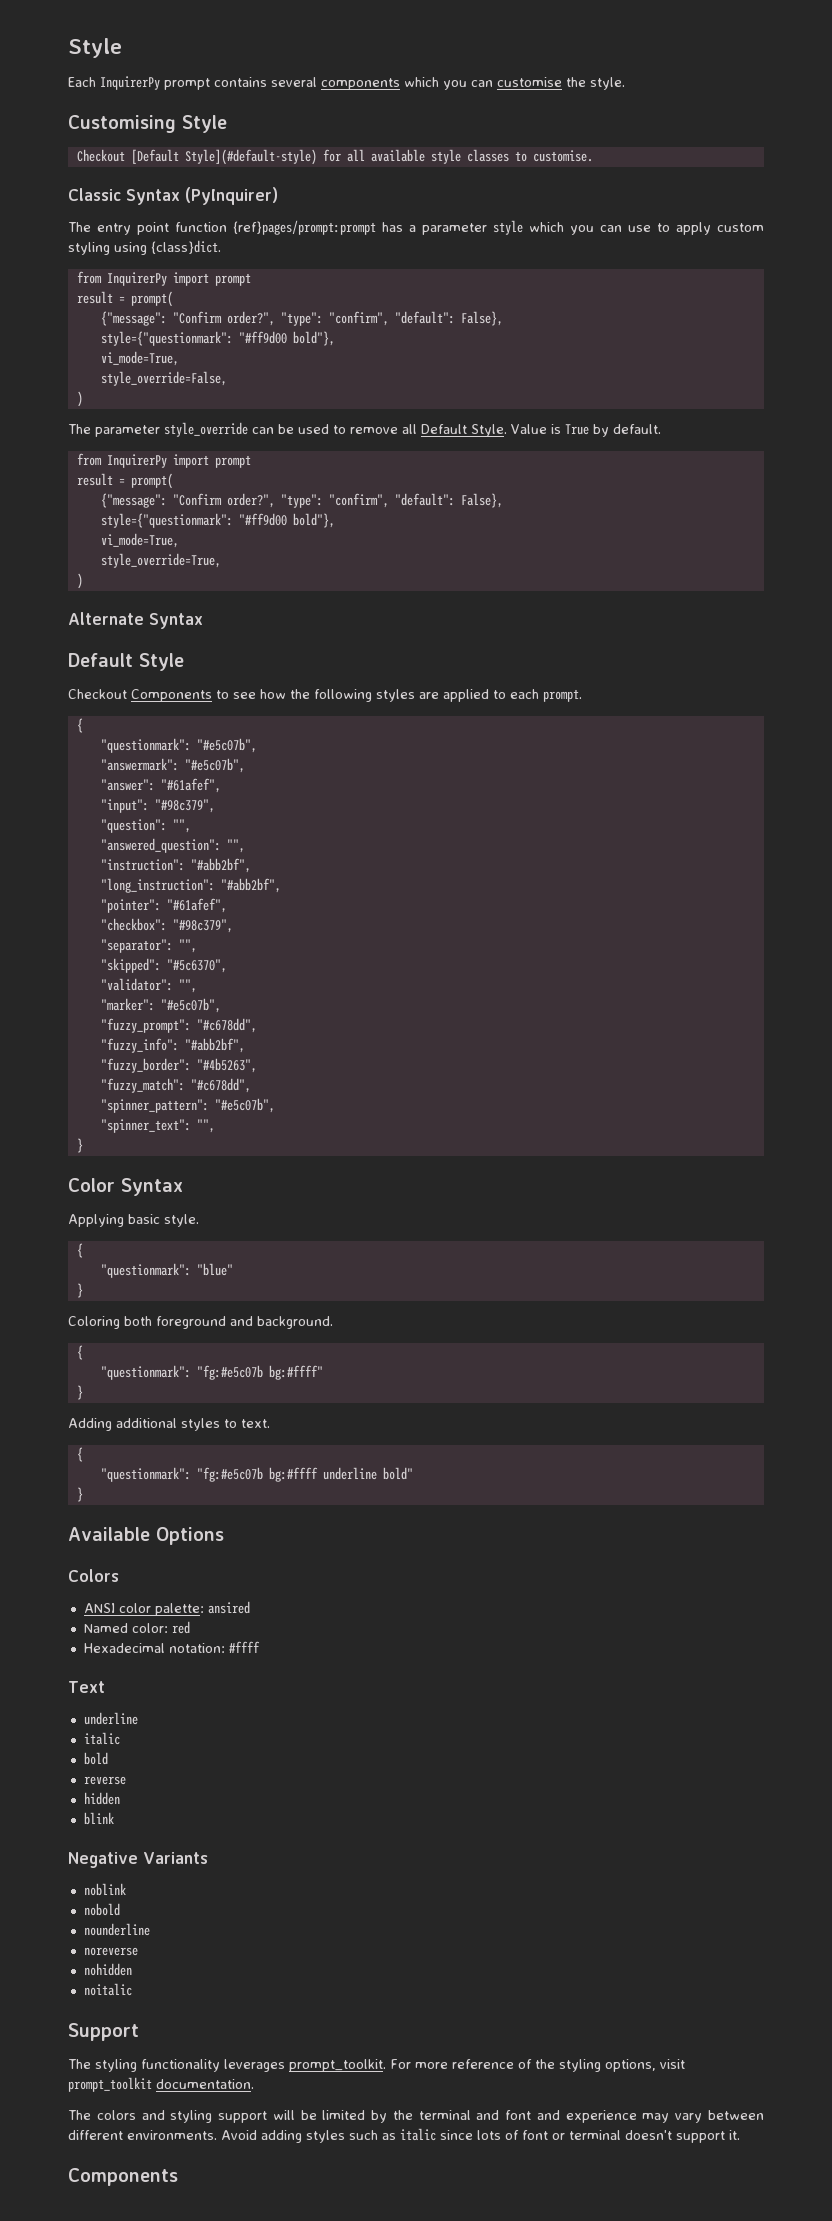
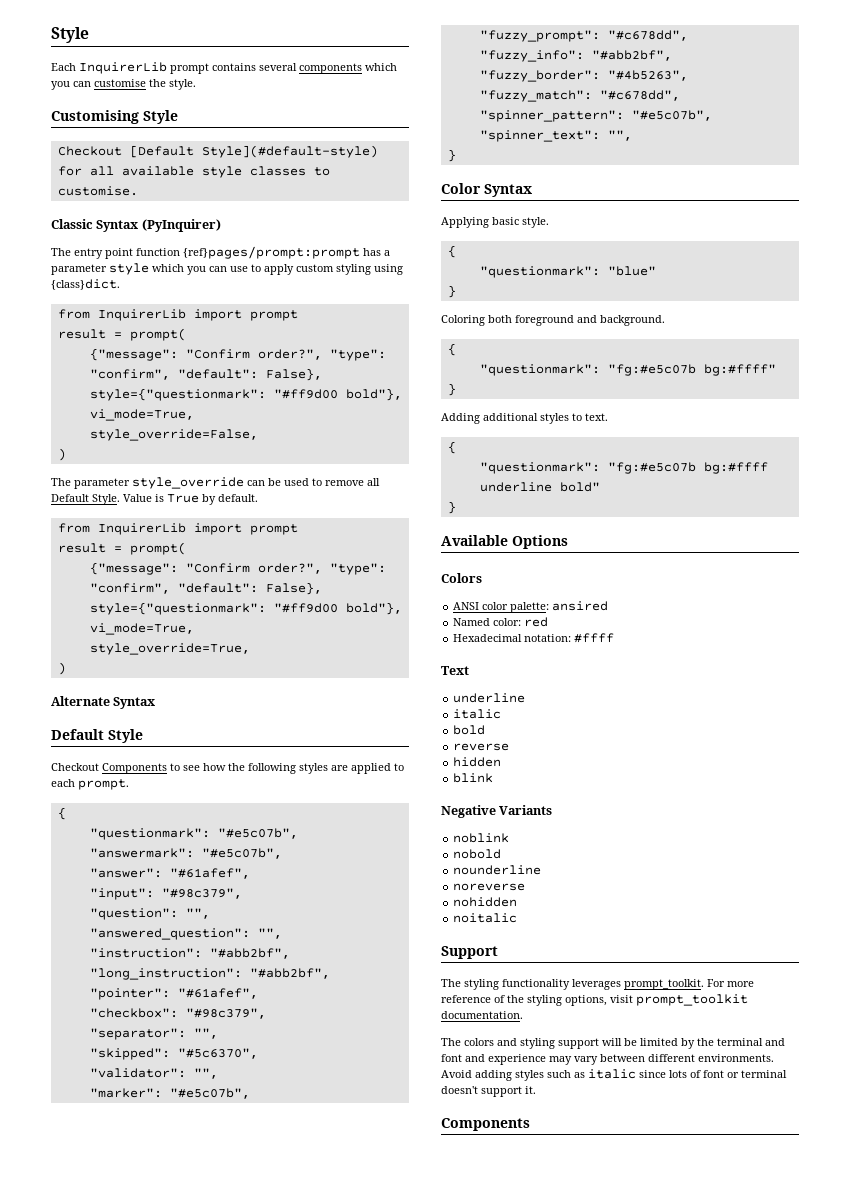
- Each InquirerPy prompt contains several components which you can customise the style.
+ Each InquirerLib prompt contains several components which you can customise the style.
  The entry point function {ref}pages/prompt:prompt has a parameter style which you can use to apply custom styling using {class}dict.
- from InquirerPy import prompt
+ from InquirerLib import prompt
  Value is True by default.
- from InquirerPy import prompt
+ from InquirerLib import prompt

